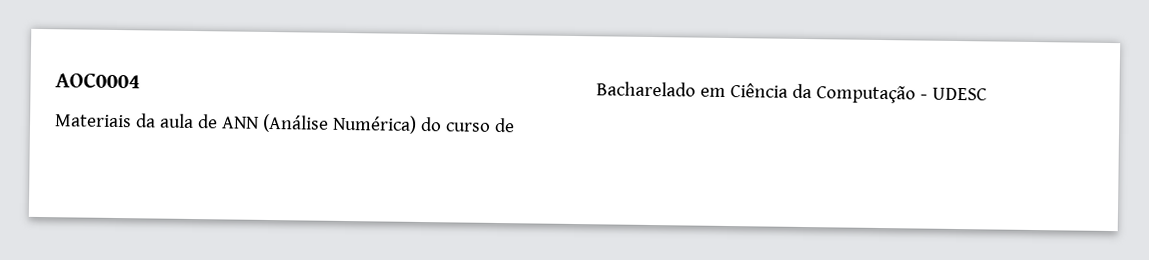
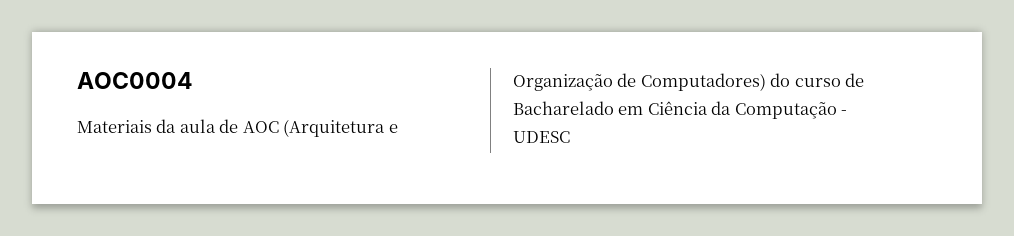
- Materiais da aula de ANN (Análise Numérica) do curso de Bacharelado em Ciência da Computação - UDESC
+ Materiais da aula de AOC (Arquitetura e Organização de Computadores) do curso de Bacharelado em Ciência da Computação - UDESC

